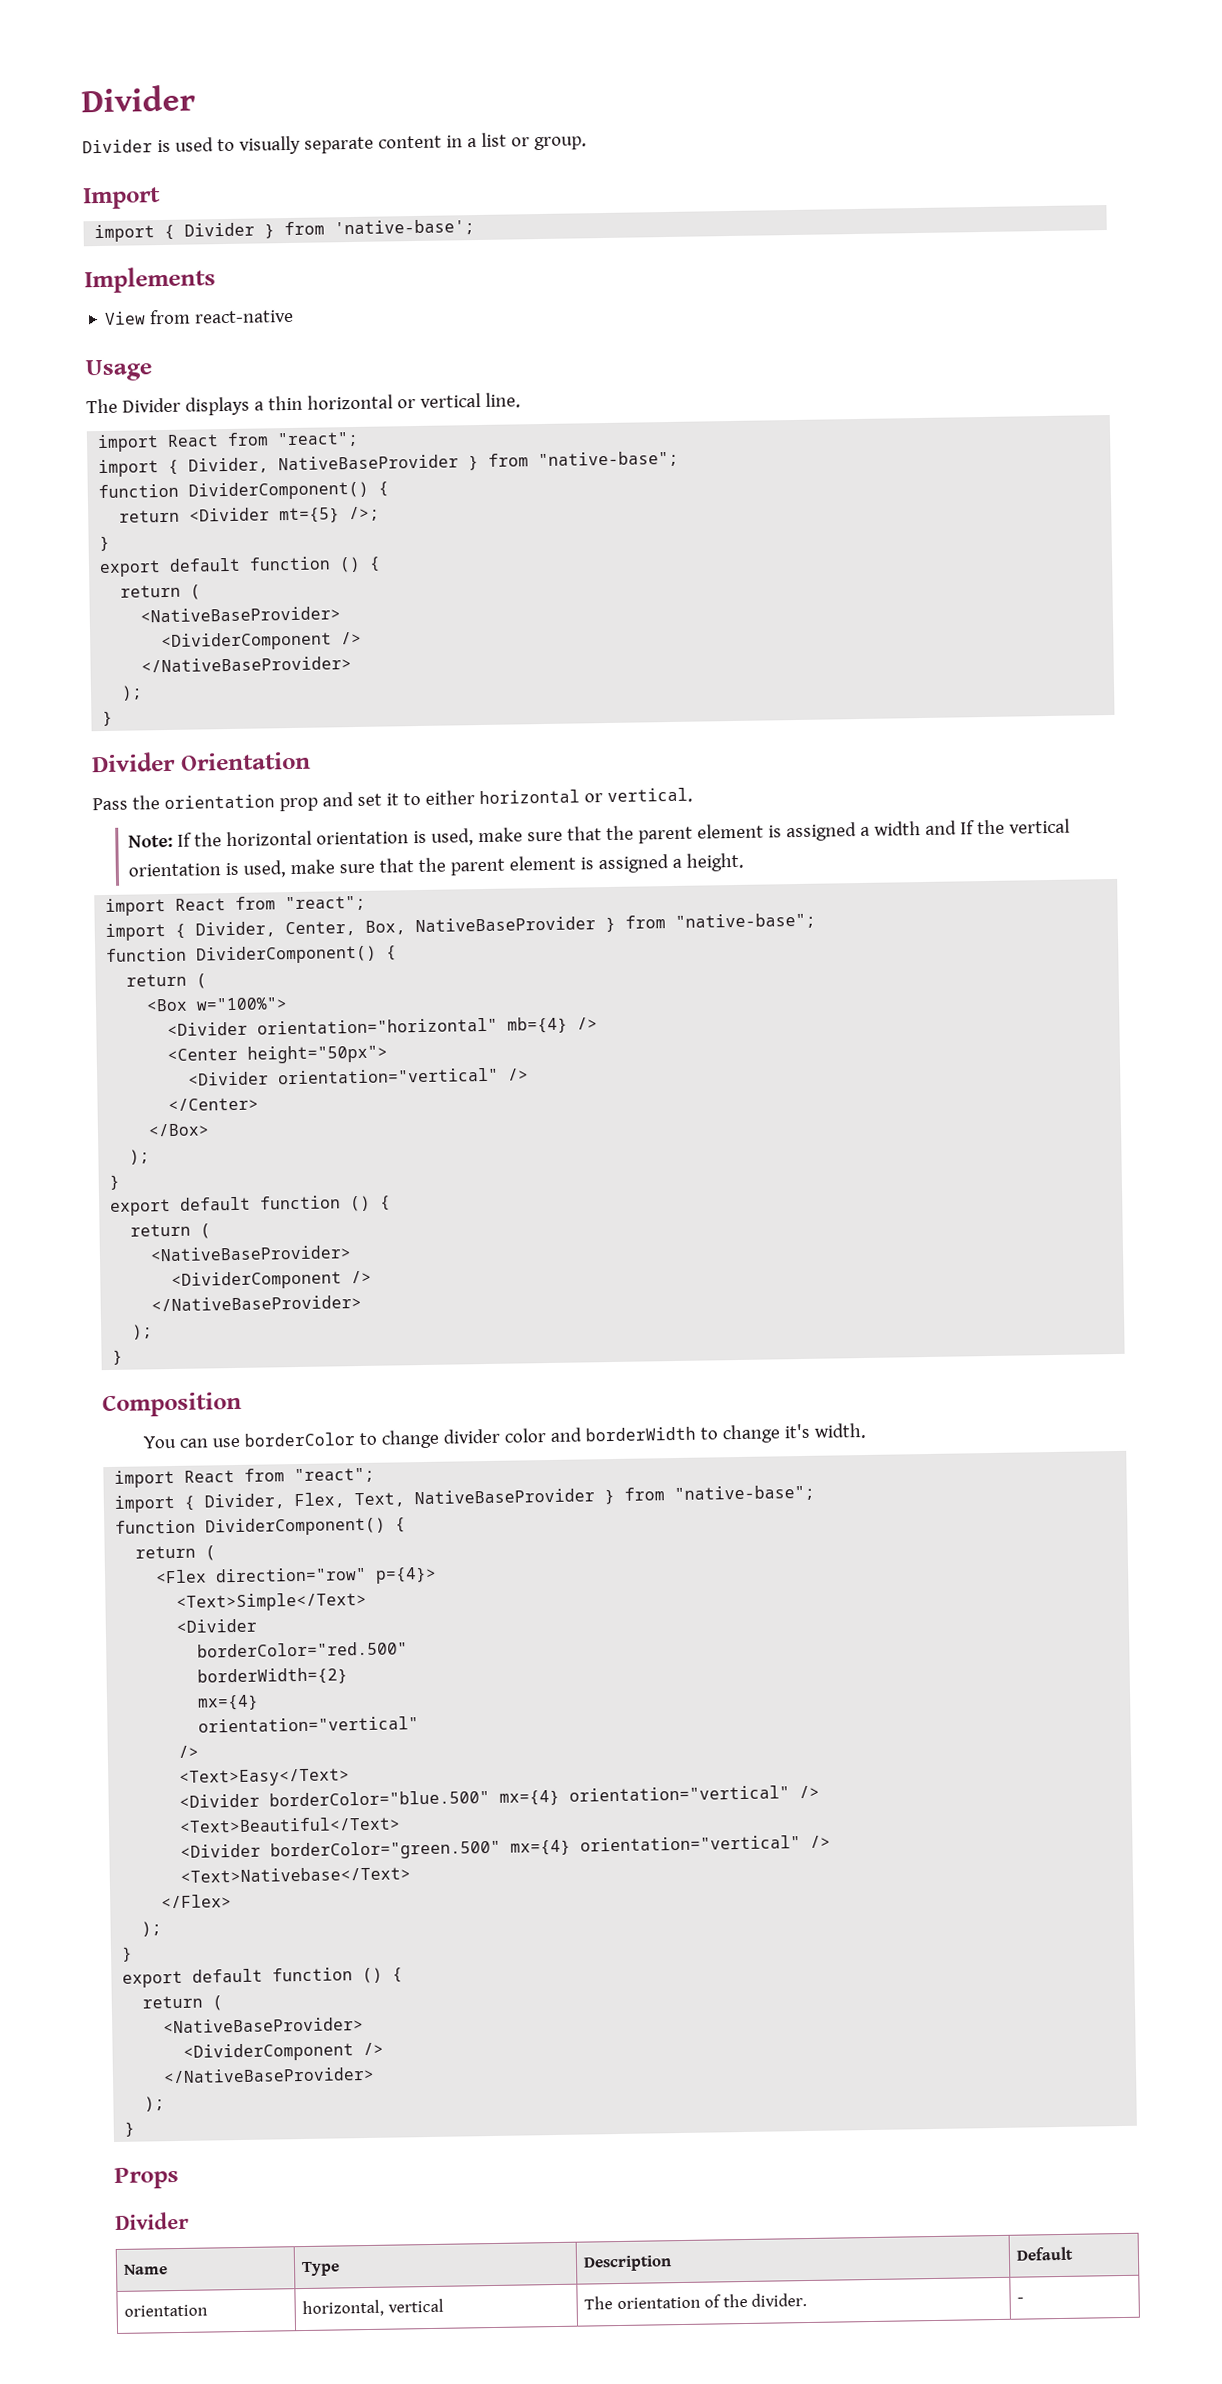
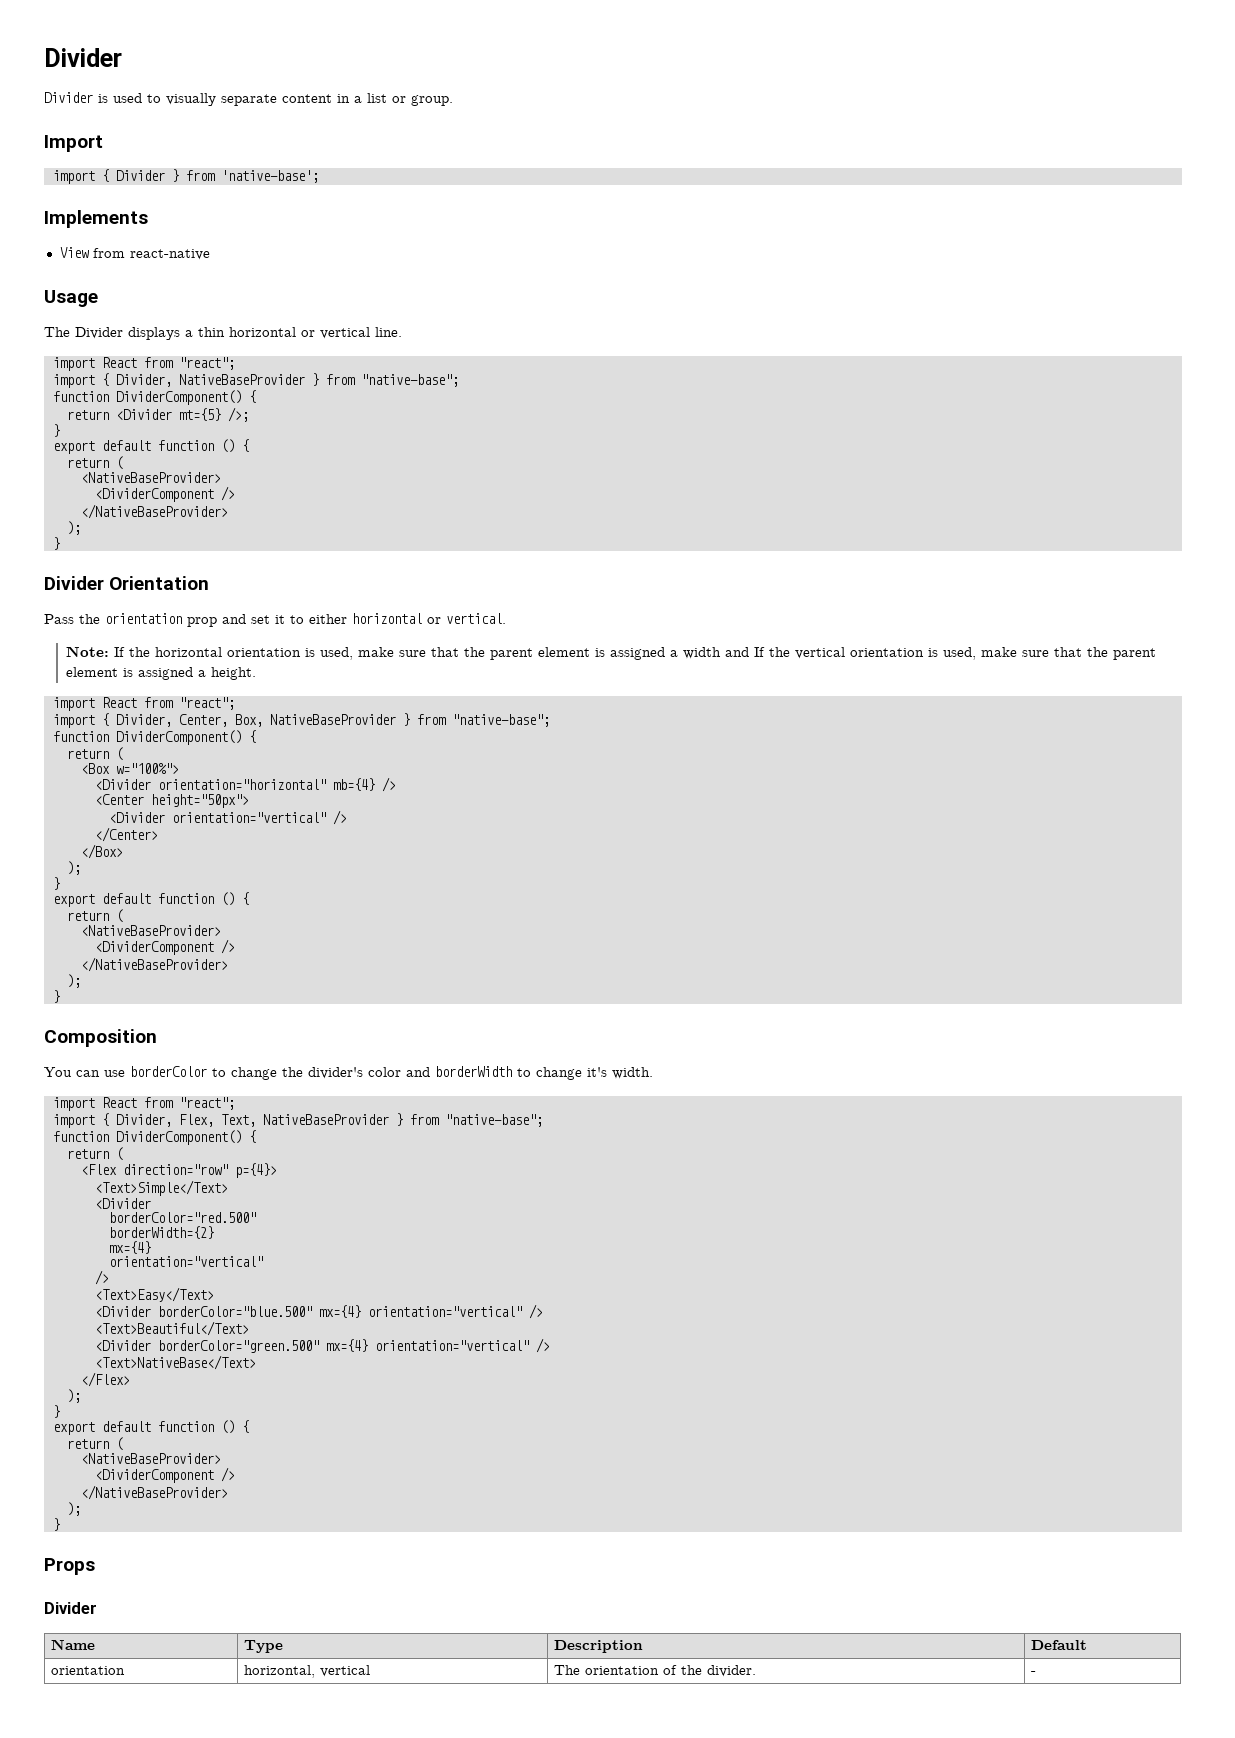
- You can use borderColor to change divider color and borderWidth to change it's width.
+ You can use borderColor to change the divider's color and borderWidth to change it's width.
- <Text>Nativebase</Text>
+ <Text>NativeBase</Text>

